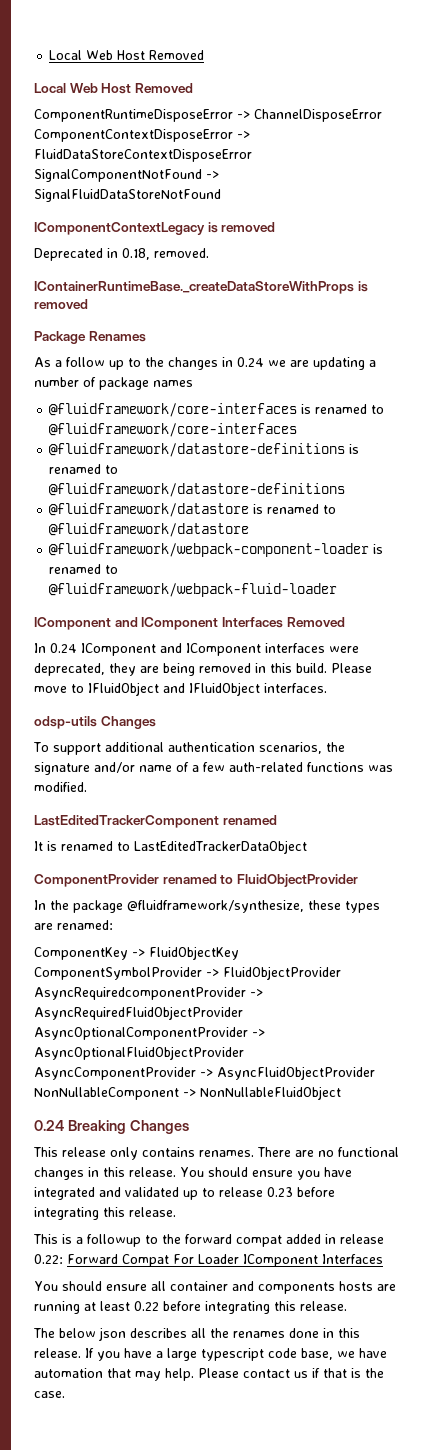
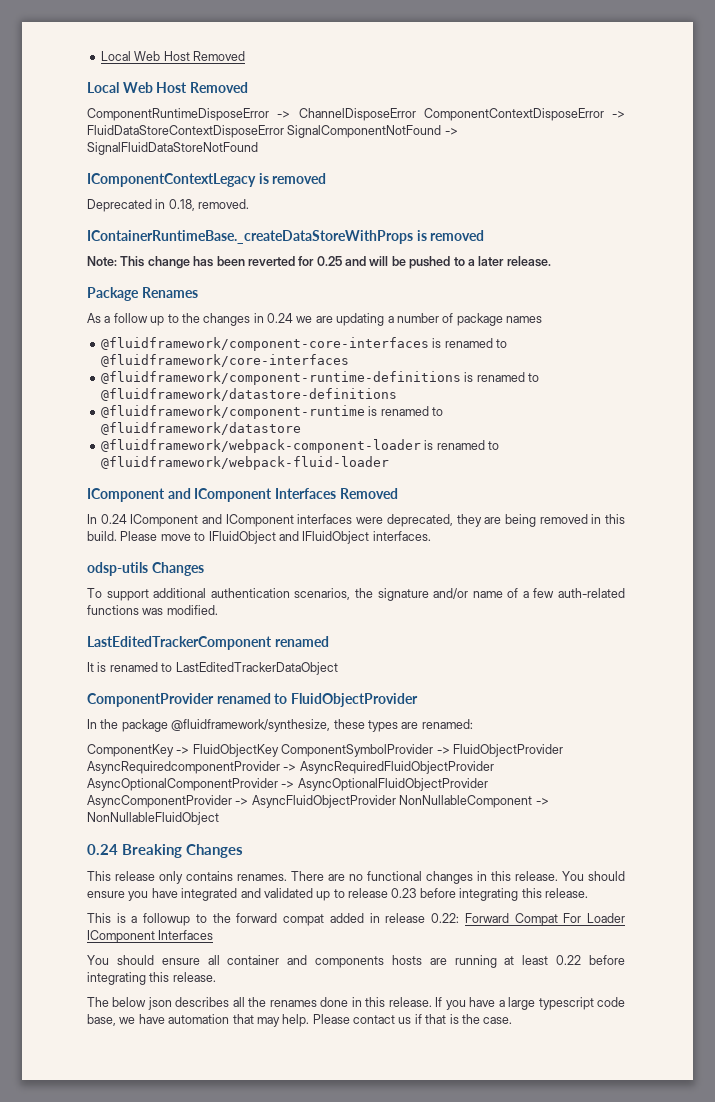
+ Note: This change has been reverted for 0.25 and will be pushed to a later release.
- @fluidframework/core-interfaces is renamed to @fluidframework/core-interfaces
+ @fluidframework/component-core-interfaces is renamed to @fluidframework/core-interfaces
- @fluidframework/datastore-definitions is renamed to @fluidframework/datastore-definitions
+ @fluidframework/component-runtime-definitions is renamed to @fluidframework/datastore-definitions
- @fluidframework/datastore is renamed to @fluidframework/datastore
+ @fluidframework/component-runtime is renamed to @fluidframework/datastore

